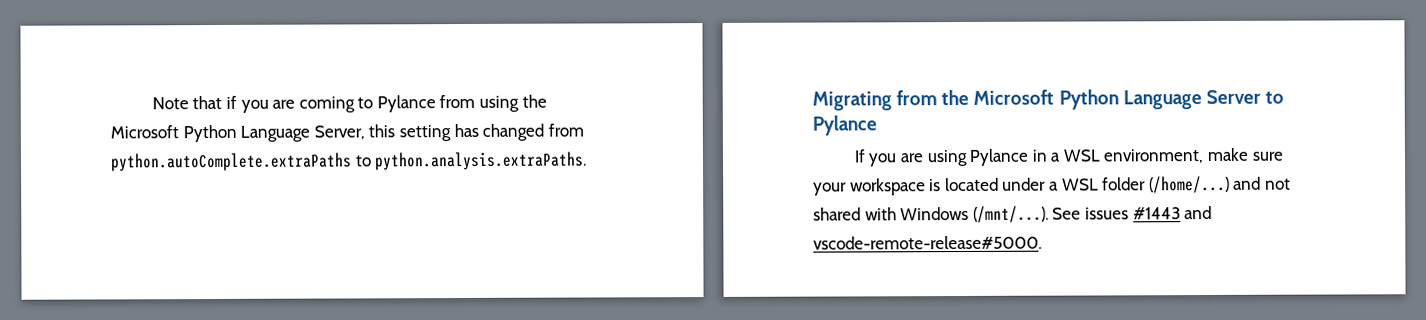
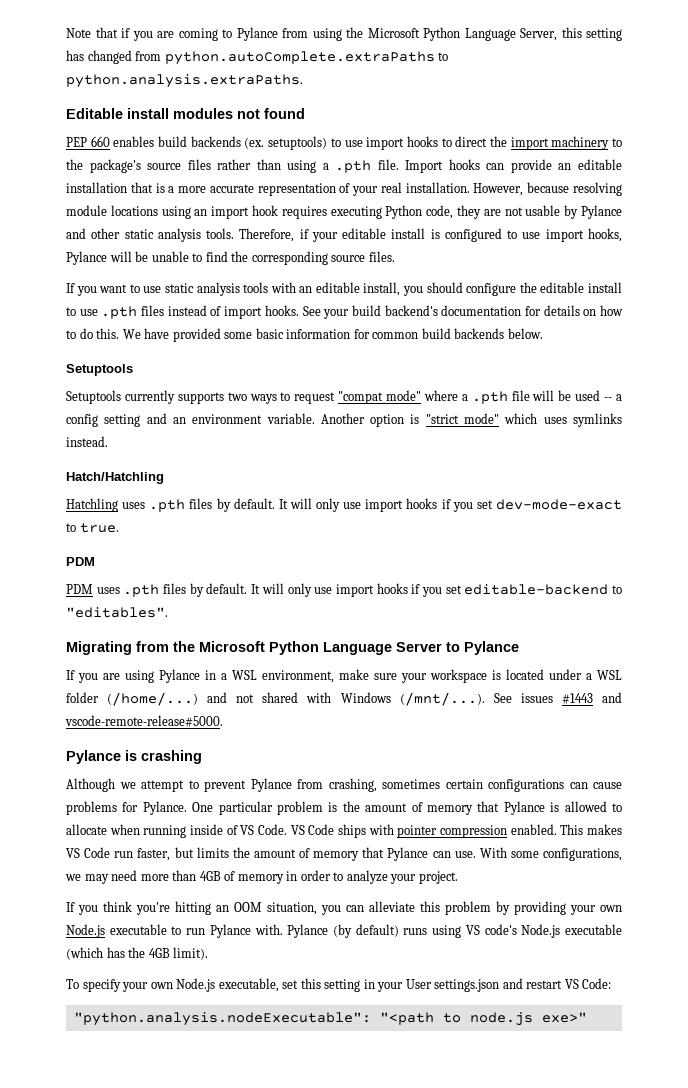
+ Editable install modules not found
+ PEP 660 enables build backends (ex. setuptools) to use import hooks to direct the import machinery to the package's source files rather than using a .pth file. Import hooks can provide an editable installation that is a more accurate representation of your real installation. However, because resolving module locations using an import hook requires executing Python code, they are not usable by Pylance and other static analysis tools. Therefore, if your editable install is configured to use import hooks, Pylance will be unable to find the corresponding source files.
+ If you want to use static analysis tools with an editable install, you should configure the editable install to use .pth files instead of import hooks. See your build backend's documentation for details on how to do this. We have provided some basic information for common build backends below.
+ Setuptools
+ Setuptools currently supports two ways to request "compat mode" where a .pth file will be used -- a config setting and an environment variable. Another option is "strict mode" which uses symlinks instead.
+ Hatch/Hatchling
+ Hatchling uses .pth files by default. It will only use import hooks if you set dev-mode-exact to true.
+ PDM
+ PDM uses .pth files by default. It will only use import hooks if you set editable-backend to "editables".
+ Pylance is crashing
+ Although we attempt to prevent Pylance from crashing, sometimes certain configurations can cause problems for Pylance. One particular problem is the amount of memory that Pylance is allowed to allocate when running inside of VS Code. VS Code ships with pointer compression enabled. This makes VS Code run faster, but limits the amount of memory that Pylance can use. With some configurations, we may need more than 4GB of memory in order to analyze your project.
+ If you think you're hitting an OOM situation, you can alleviate this problem by providing your own Node.js executable to run Pylance with. Pylance (by default) runs using VS code's Node.js executable (which has the 4GB limit).
+ To specify your own Node.js executable, set this setting in your User settings.json and restart VS Code:
+ "python.analysis.nodeExecutable": "<path to node.js exe>"

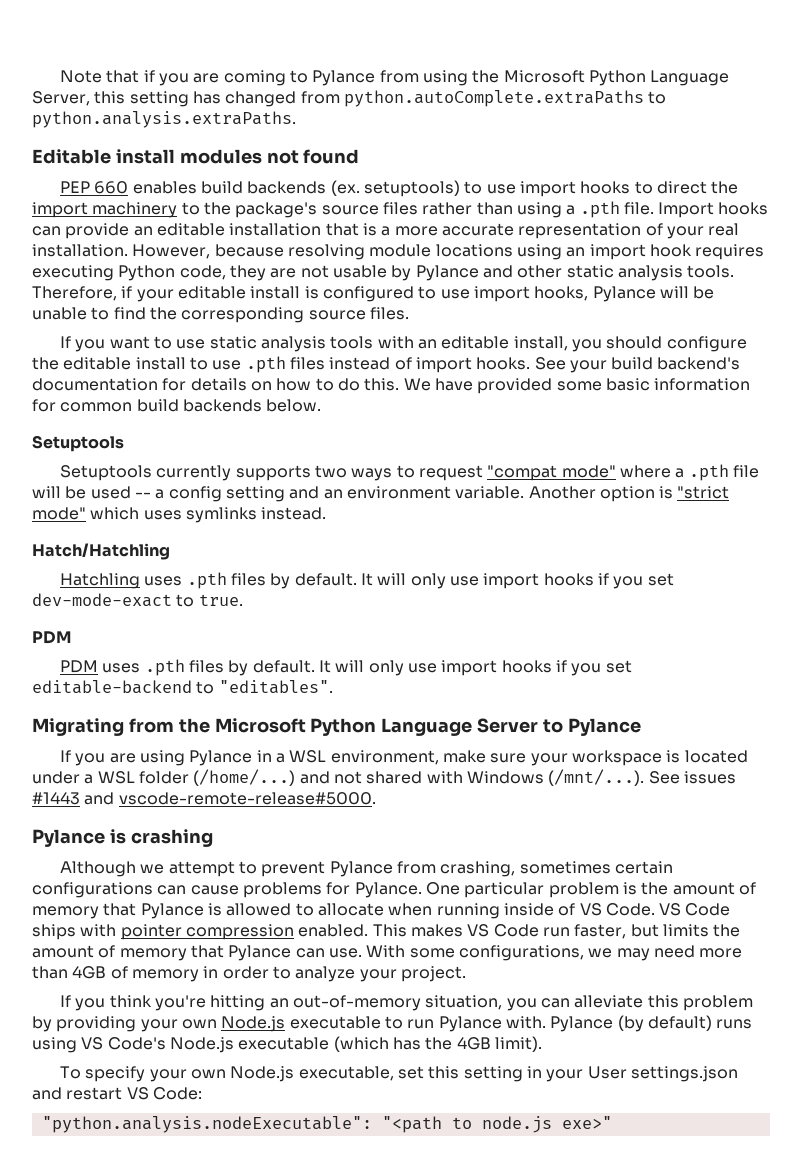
- If you think you're hitting an OOM situation, you can alleviate this problem by providing your own Node.js executable to run Pylance with.
+ If you think you're hitting an out-of-memory situation, you can alleviate this problem by providing your own Node.js executable to run Pylance with.
- Pylance (by default) runs using VS code's Node.js executable (which has the 4GB limit).
+ Pylance (by default) runs using VS Code's Node.js executable (which has the 4GB limit).

